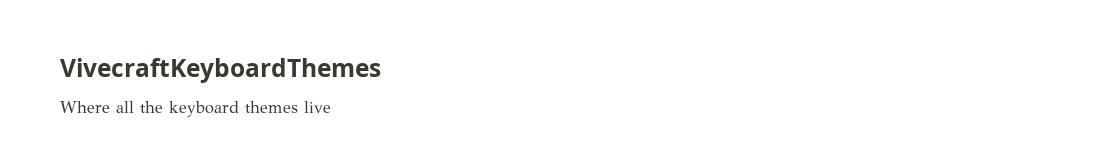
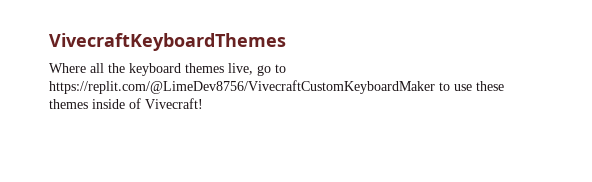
- Where all the keyboard themes live
+ Where all the keyboard themes live, go to https://replit.com/@LimeDev8756/VivecraftCustomKeyboardMaker to use these themes inside of Vivecraft!

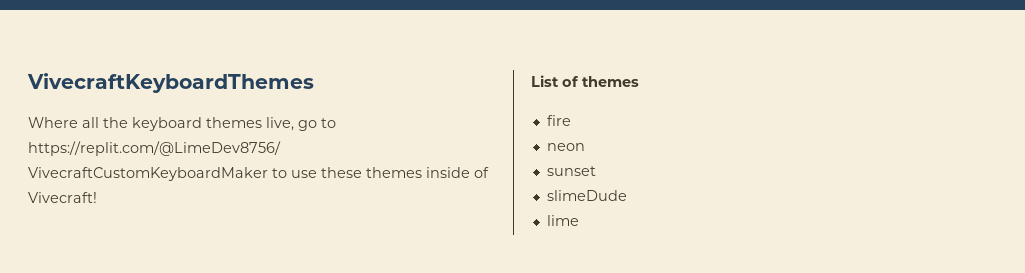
+ List of themes
+ fire
+ neon
+ sunset
+ slimeDude
+ lime

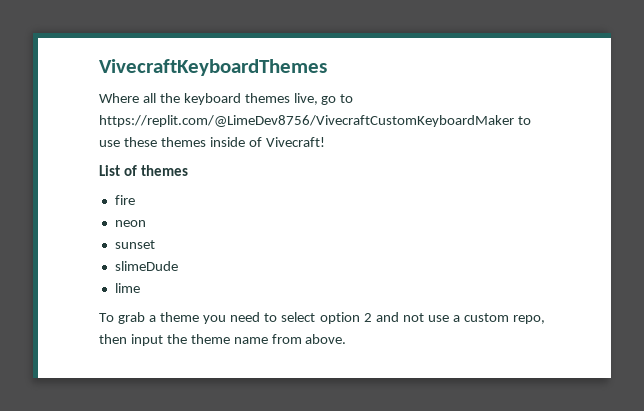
+ To grab a theme you need to select option 2 and not use a custom repo, then input the theme name from above.

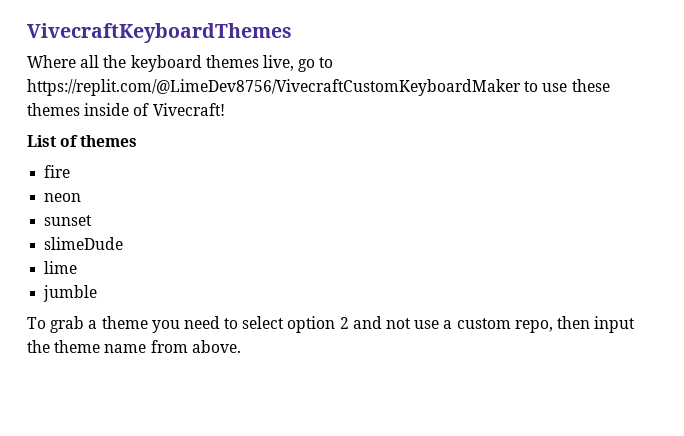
+ jumble

